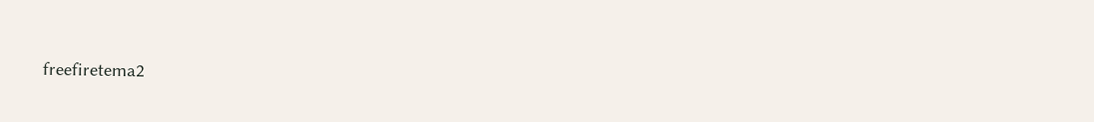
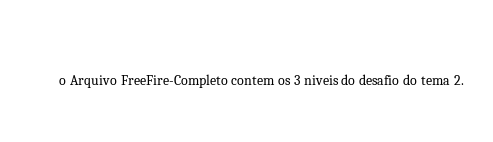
- freefiretema2
+ o Arquivo FreeFire-Completo contem os 3 niveis do desafio do tema 2.

